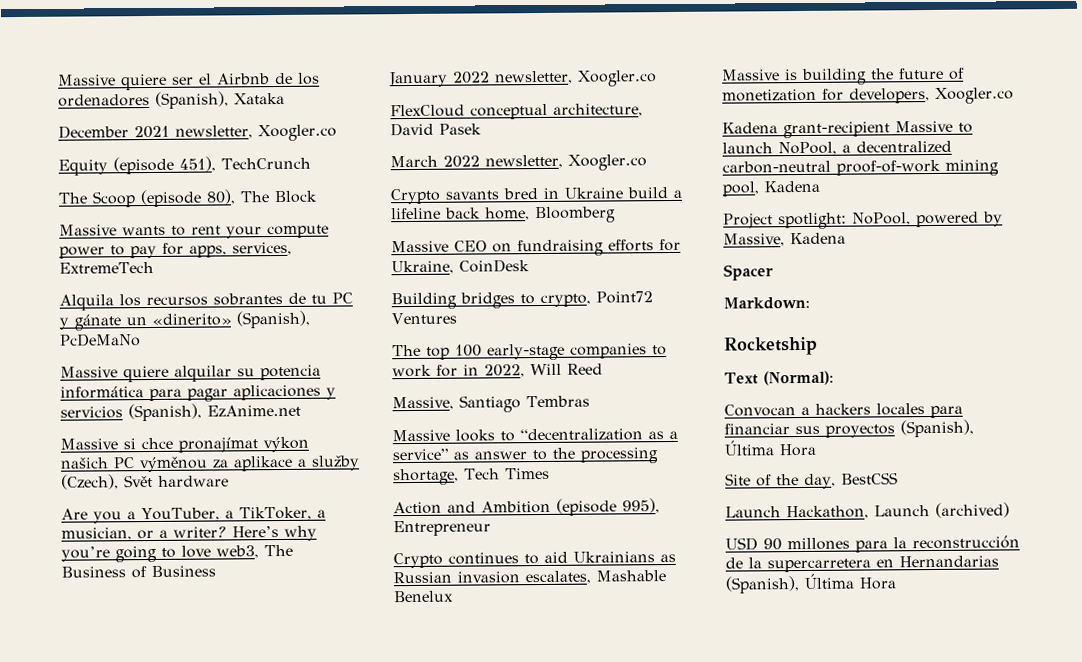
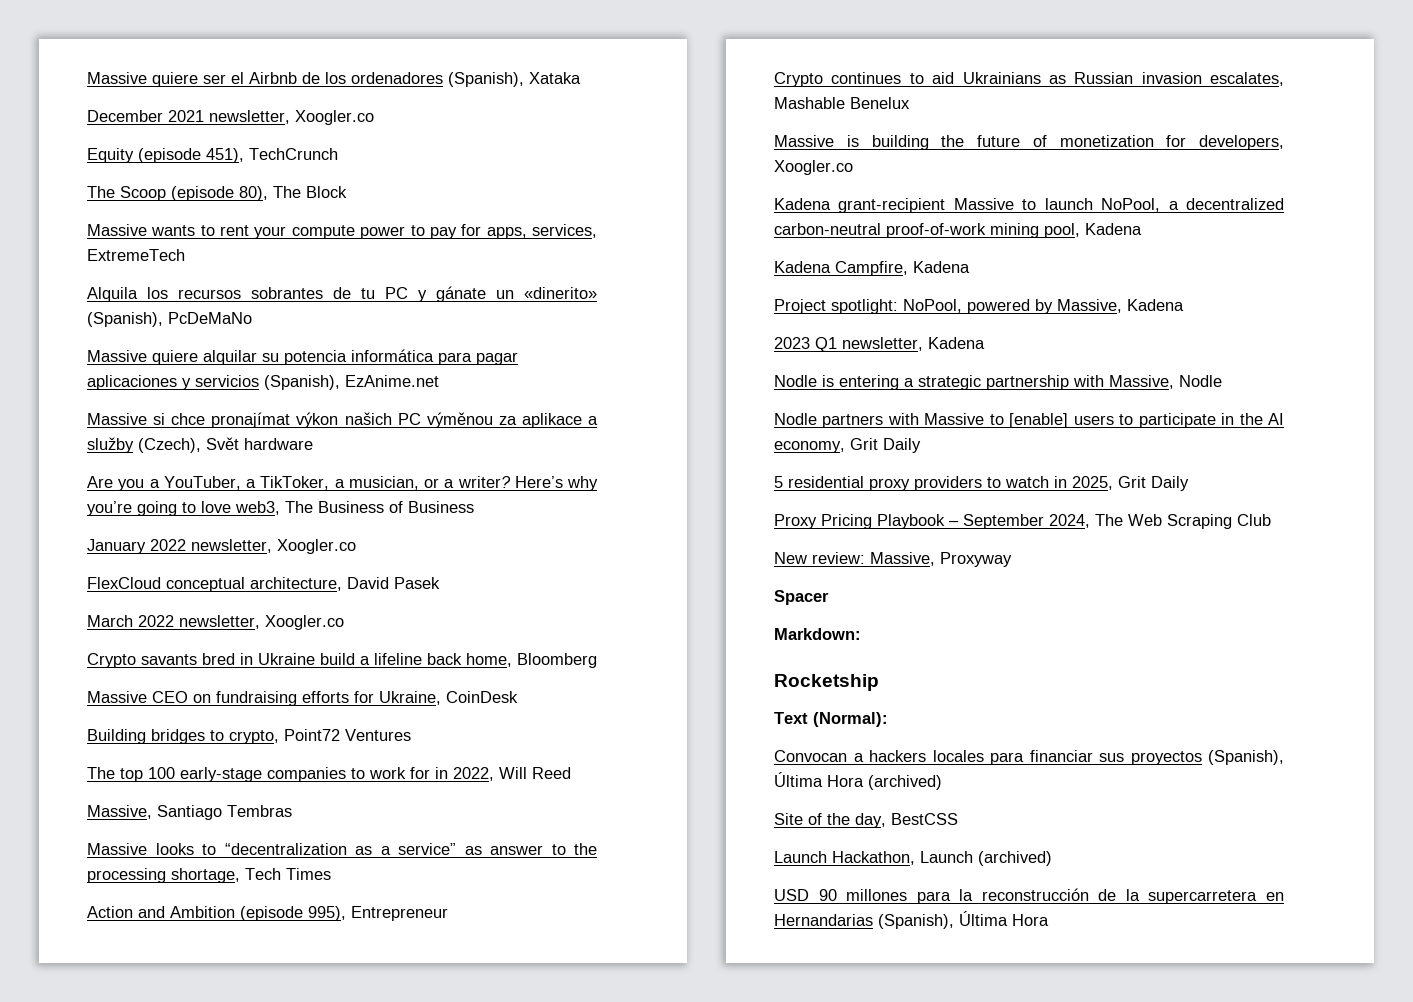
+ Kadena Campfire, Kadena
+ 2023 Q1 newsletter, Kadena
+ Nodle is entering a strategic partnership with Massive, Nodle
+ Nodle partners with Massive to [enable] users to participate in the AI economy, Grit Daily
+ 5 residential proxy providers to watch in 2025, Grit Daily
+ Proxy Pricing Playbook – September 2024, The Web Scraping Club
+ New review: Massive, Proxyway
- Convocan a hackers locales para financiar sus proyectos (Spanish), Última Hora
+ Convocan a hackers locales para financiar sus proyectos (Spanish), Última Hora (archived)

